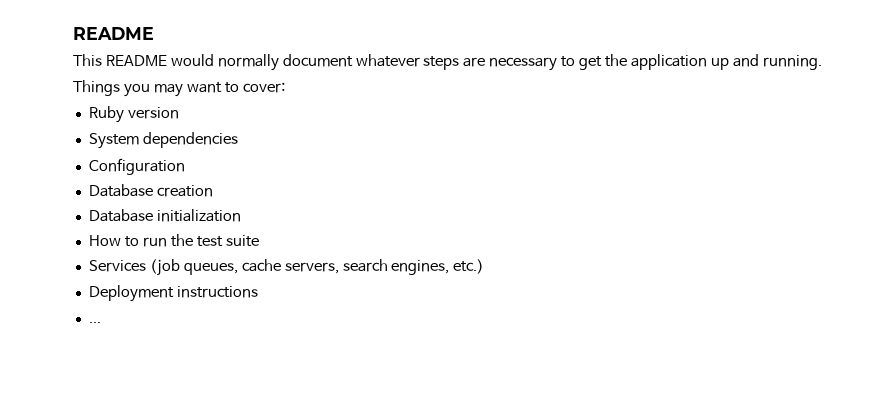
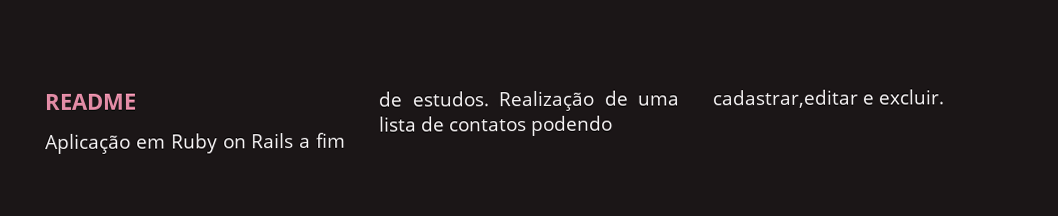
- This README would normally document whatever steps are necessary to get the application up and running.
- Things you may want to cover:
- Ruby version
- System dependencies
- Configuration
- Database creation
- Database initialization
- How to run the test suite
- Services (job queues, cache servers, search engines, etc.)
- Deployment instructions
- ...
+ Aplicação em Ruby on Rails a fim de estudos. Realização de uma lista de contatos podendo cadastrar,editar e excluir.

